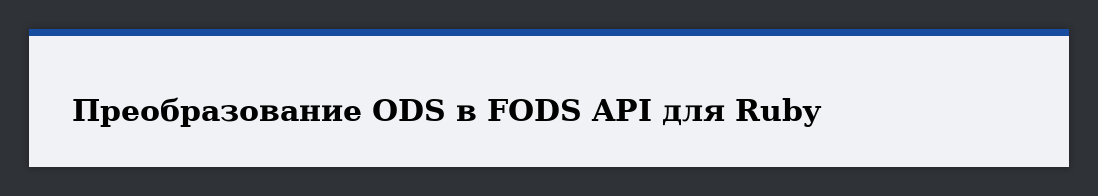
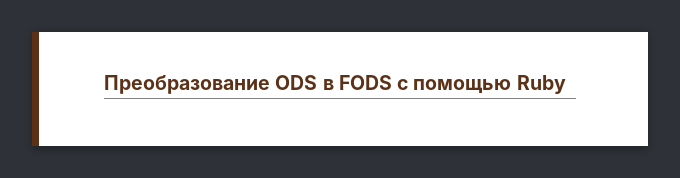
- Преобразование ODS в FODS API для Ruby
+ Преобразование ODS в FODS с помощью Ruby

